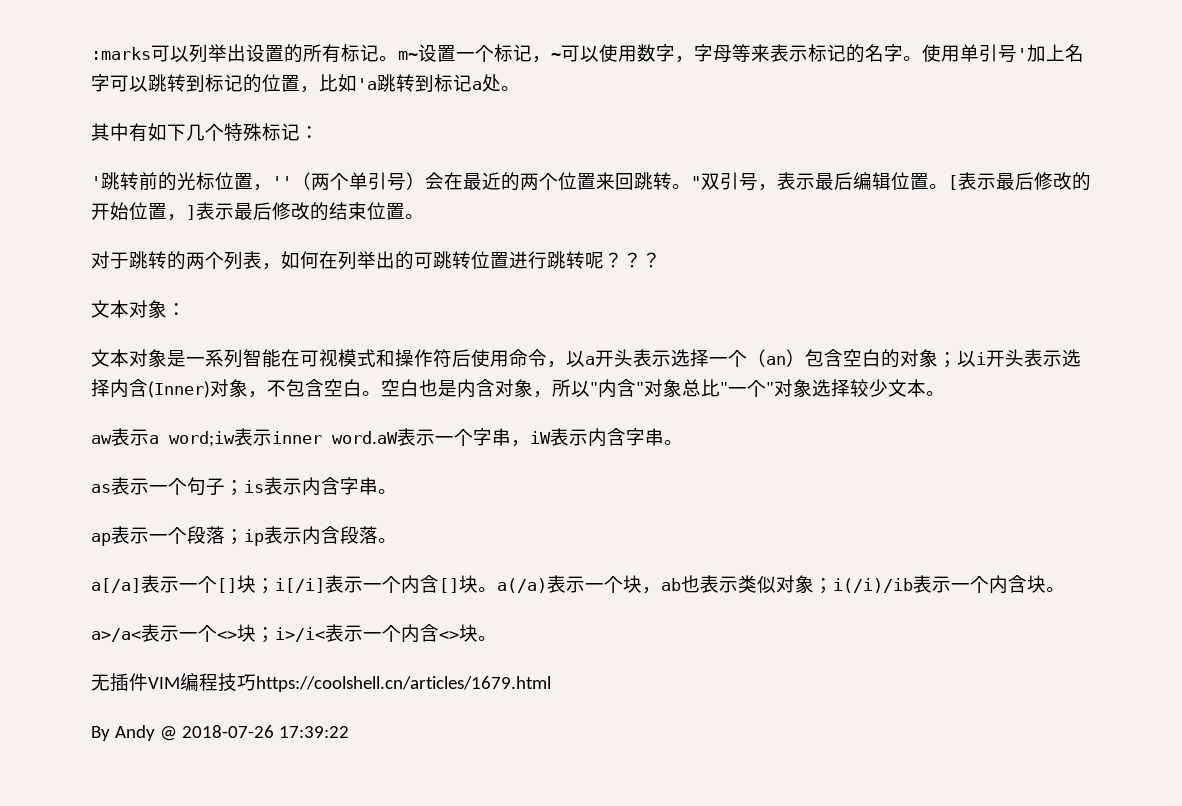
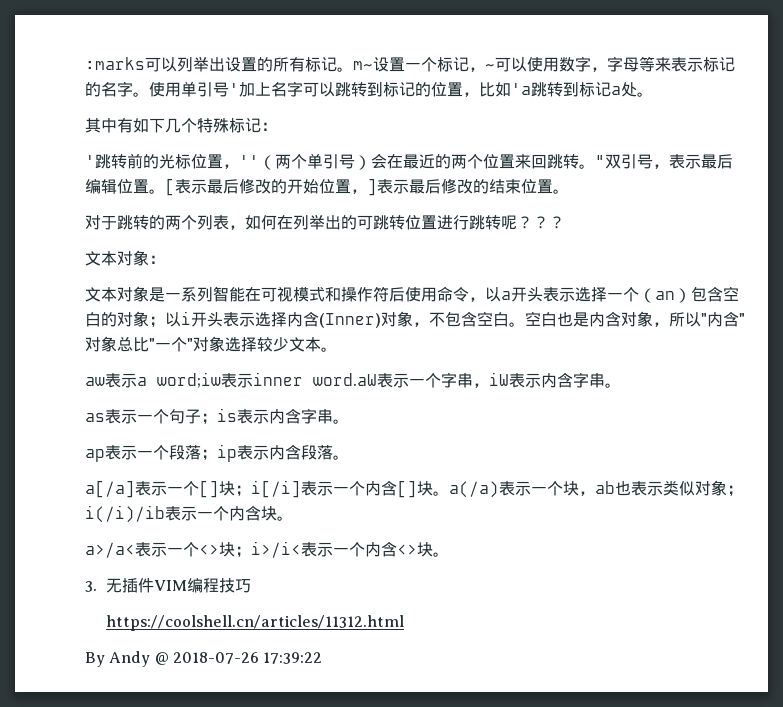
- 无插件VIM编程技巧https://coolshell.cn/articles/1679.html
+ 3.无插件VIM编程技巧
+ https://coolshell.cn/articles/11312.html

